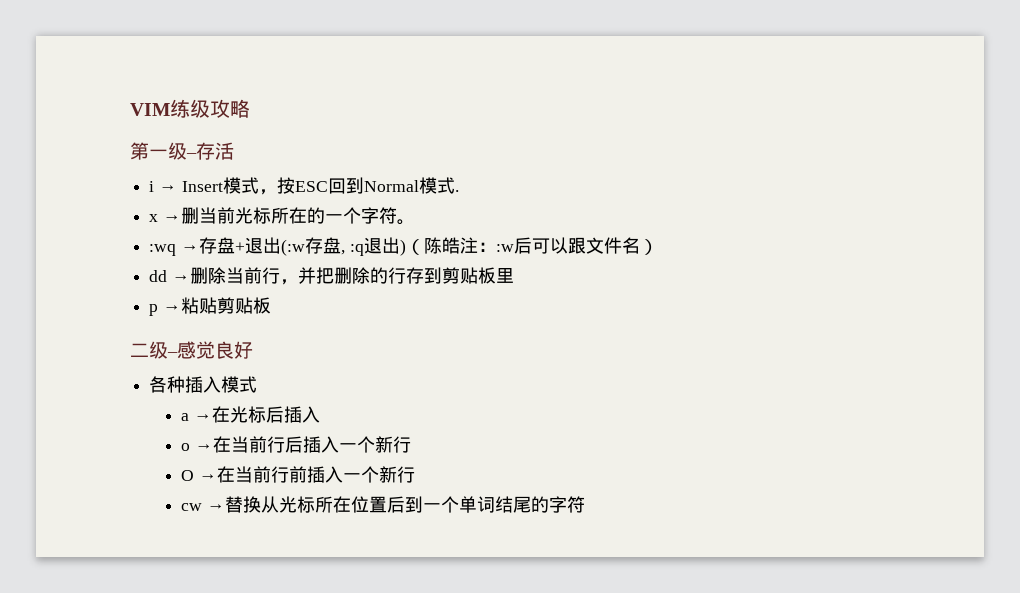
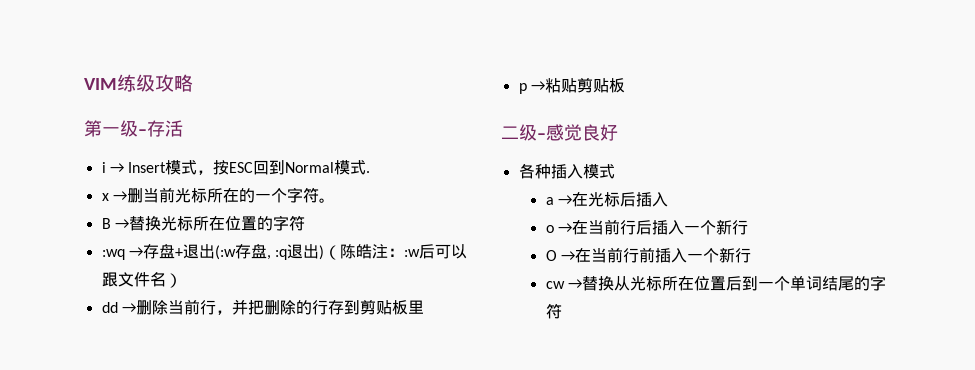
+ B →替换光标所在位置的字符

